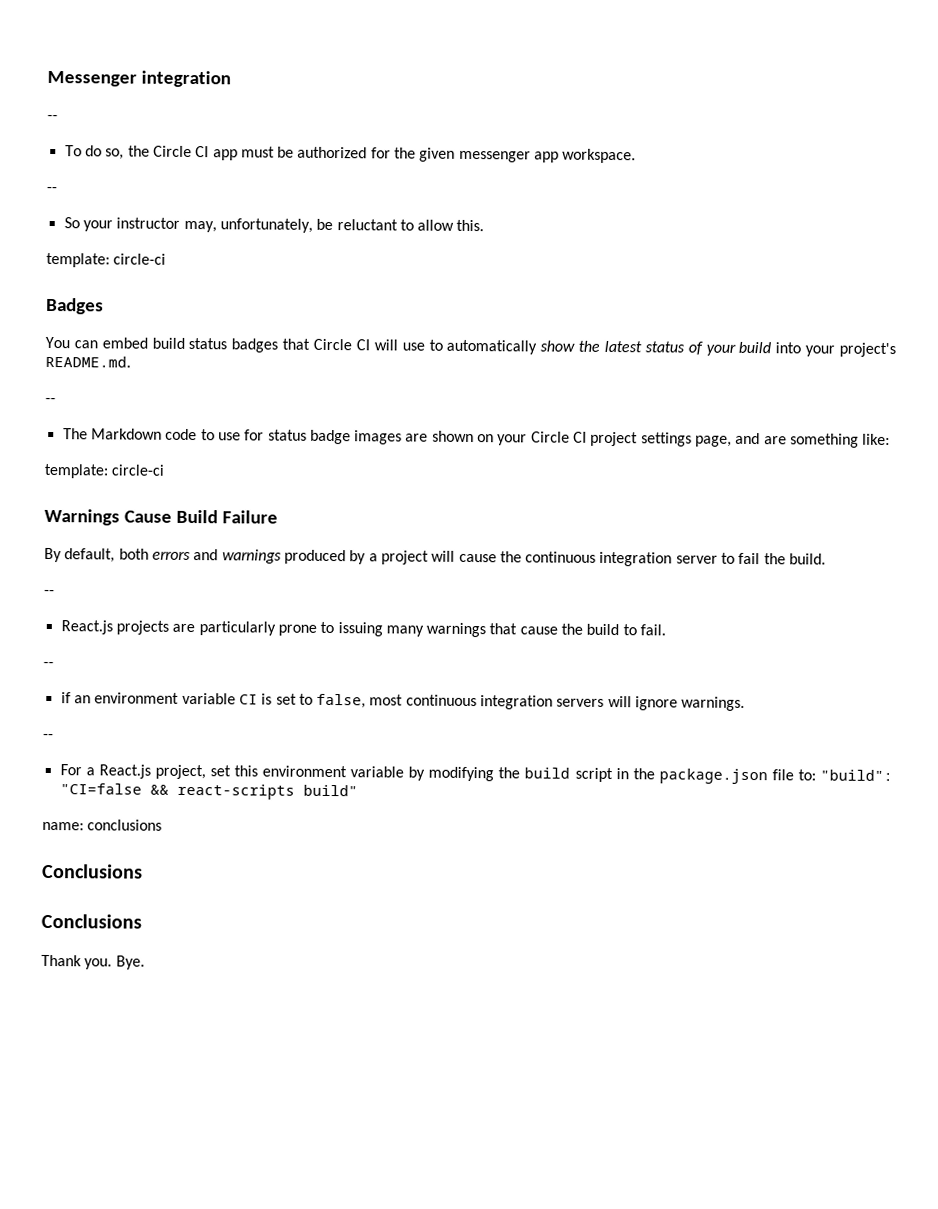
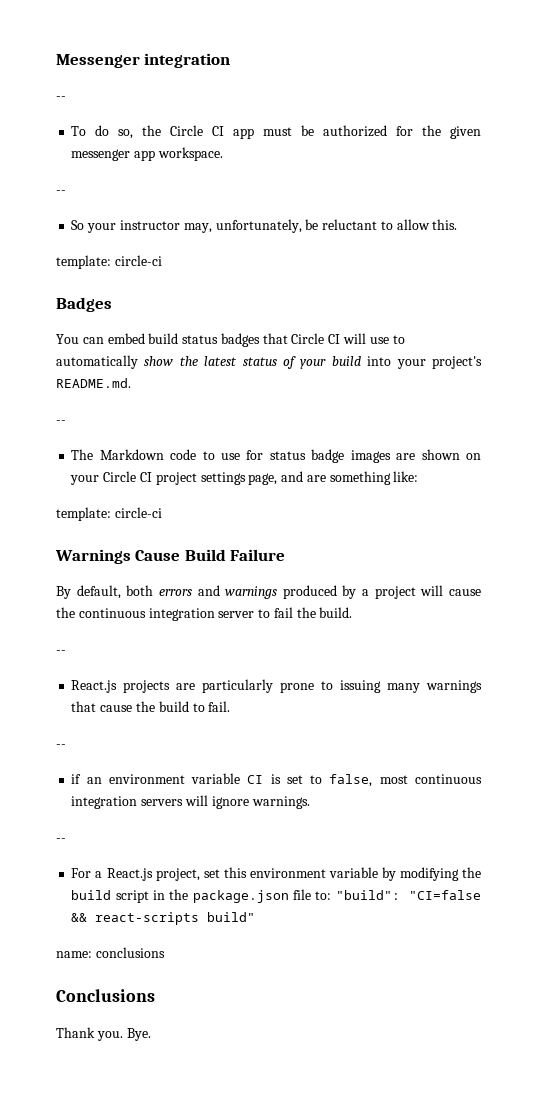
  name: conclusions
- Conclusions

